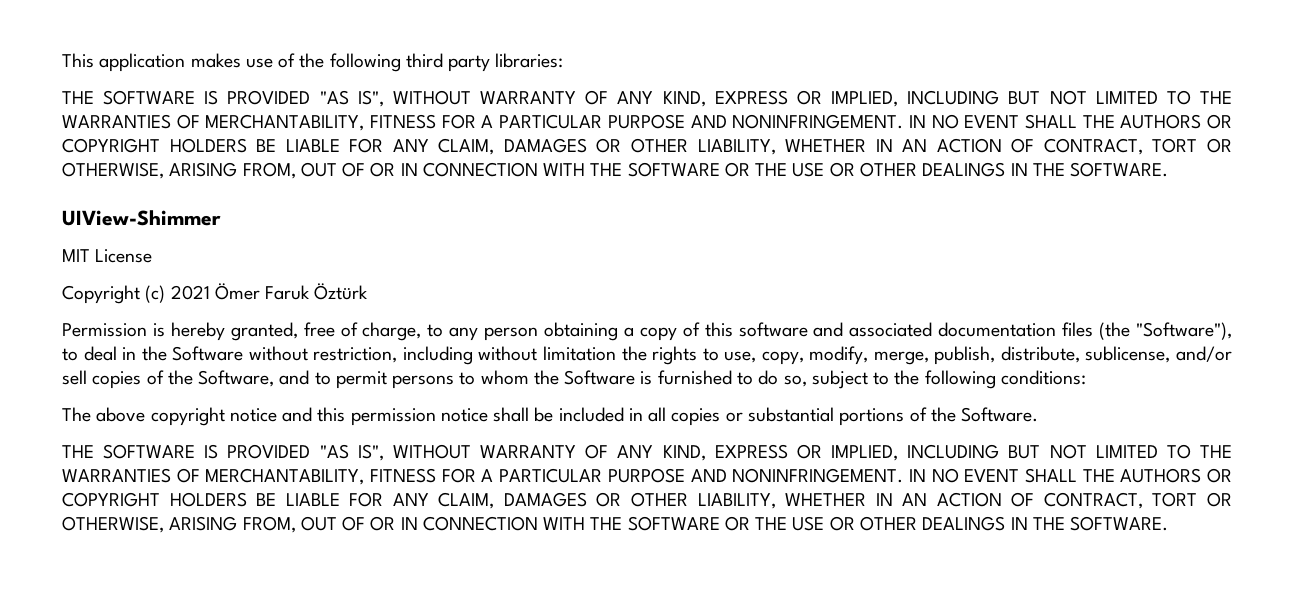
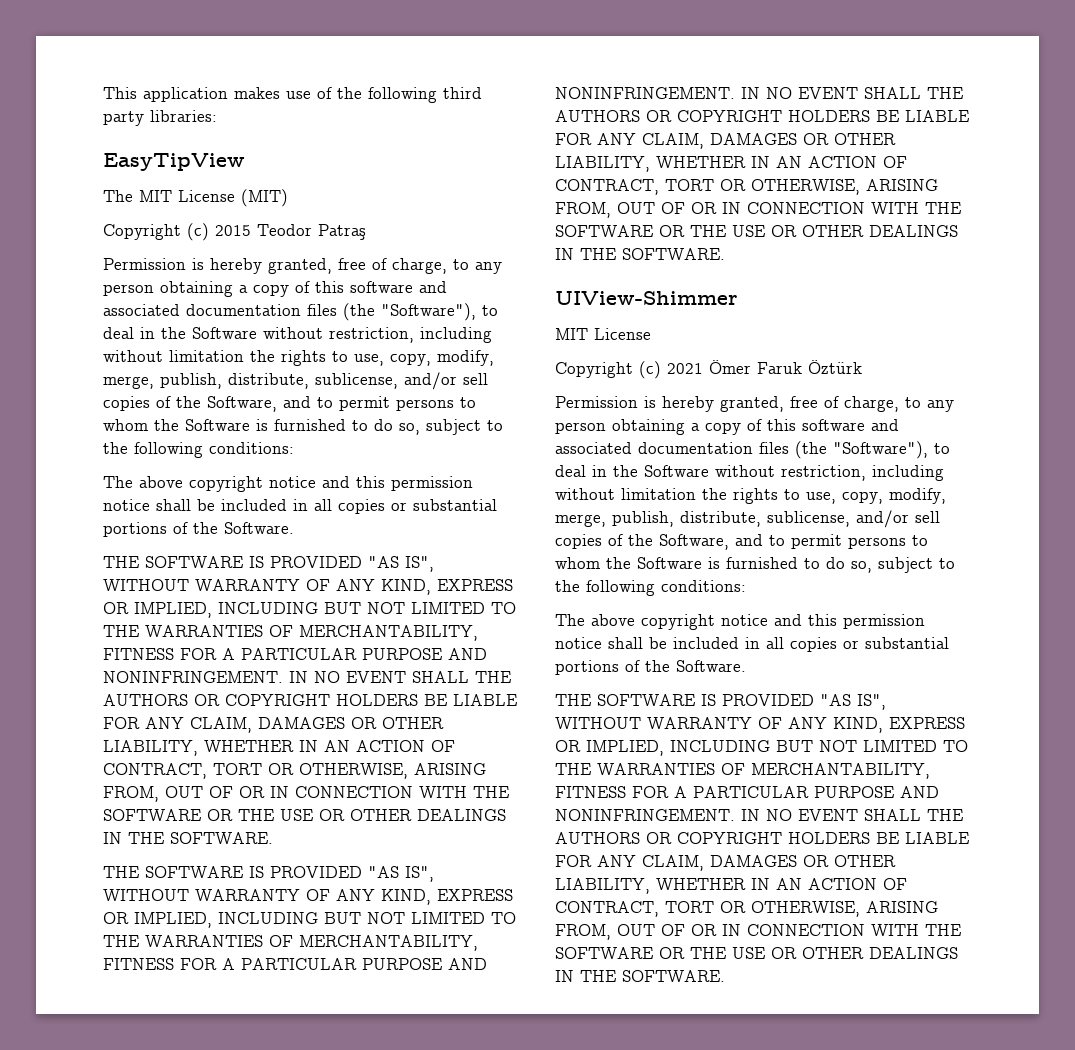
+ EasyTipView
+ The MIT License (MIT)
+ Copyright (c) 2015 Teodor Patraş
+ Permission is hereby granted, free of charge, to any person obtaining a copy of this software and associated documentation files (the "Software"), to deal in the Software without restriction, including without limitation the rights to use, copy, modify, merge, publish, distribute, sublicense, and/or sell copies of the Software, and to permit persons to whom the Software is furnished to do so, subject to the following conditions:
+ The above copyright notice and this permission notice shall be included in all copies or substantial portions of the Software.
+ THE SOFTWARE IS PROVIDED "AS IS", WITHOUT WARRANTY OF ANY KIND, EXPRESS OR IMPLIED, INCLUDING BUT NOT LIMITED TO THE WARRANTIES OF MERCHANTABILITY, FITNESS FOR A PARTICULAR PURPOSE AND NONINFRINGEMENT. IN NO EVENT SHALL THE AUTHORS OR COPYRIGHT HOLDERS BE LIABLE FOR ANY CLAIM, DAMAGES OR OTHER LIABILITY, WHETHER IN AN ACTION OF CONTRACT, TORT OR OTHERWISE, ARISING FROM, OUT OF OR IN CONNECTION WITH THE SOFTWARE OR THE USE OR OTHER DEALINGS IN THE SOFTWARE.

